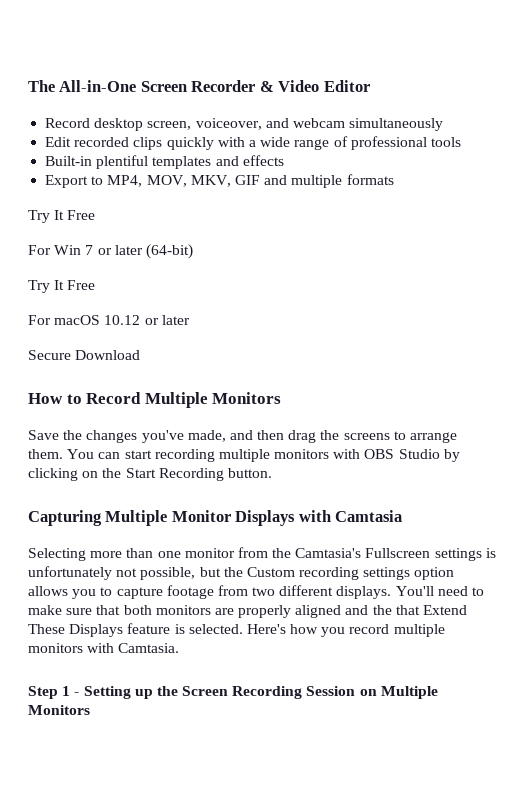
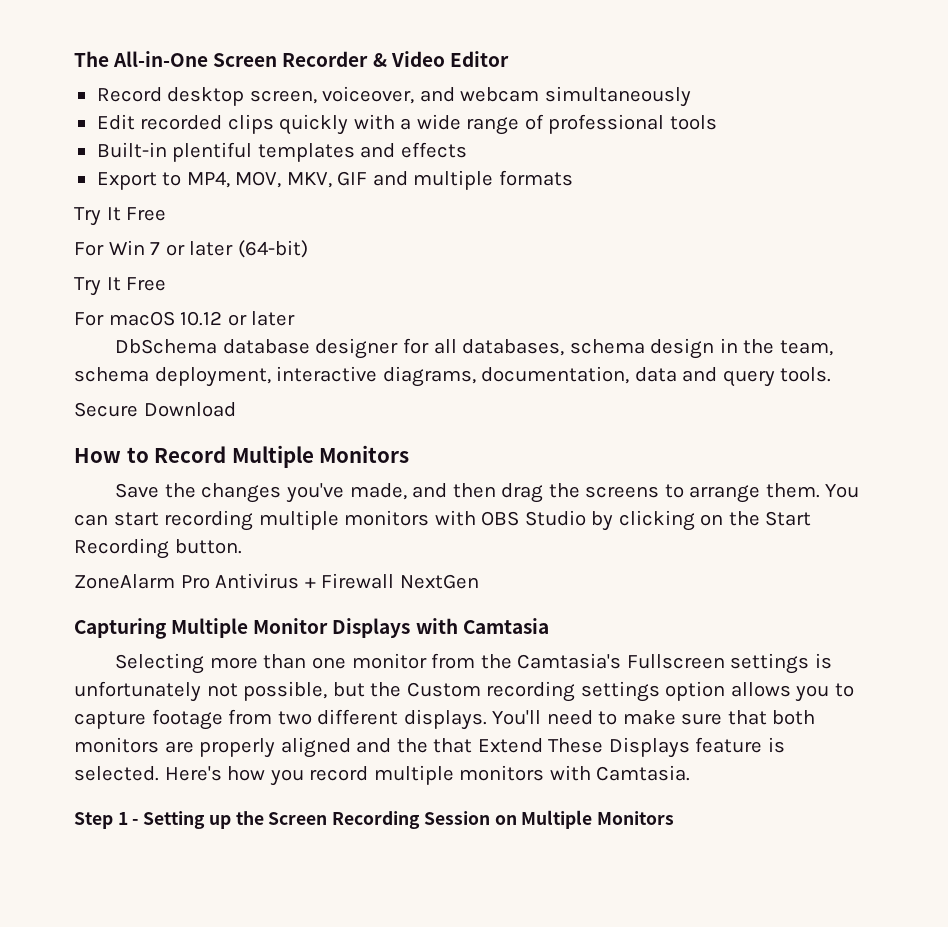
+ DbSchema database designer for all databases, schema design in the team, schema deployment, interactive diagrams, documentation, data and query tools.
+ ZoneAlarm Pro Antivirus + Firewall NextGen

